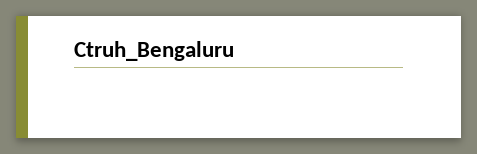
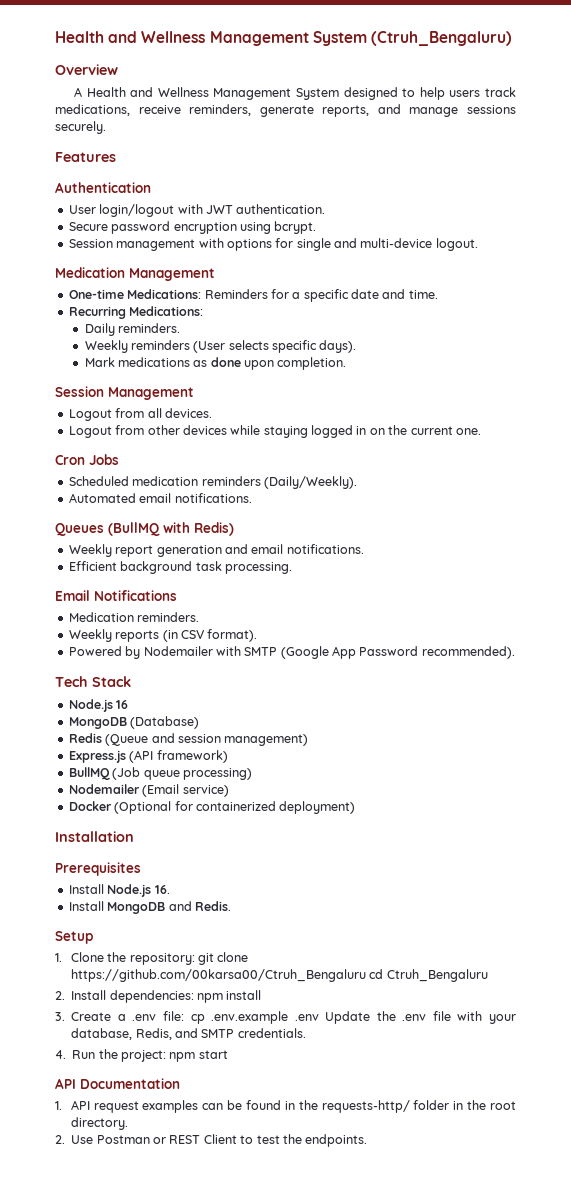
- Ctruh_Bengaluru
+ Health and Wellness Management System (Ctruh_Bengaluru)
+ Overview
+ A Health and Wellness Management System designed to help users track medications, receive reminders, generate reports, and manage sessions securely.
+ Features
+ Authentication
+ User login/logout with JWT authentication.
+ Secure password encryption using bcrypt.
+ Session management with options for single and multi-device logout.
+ Medication Management
+ One-time Medications: Reminders for a specific date and time.
+ Recurring Medications:
+ Daily reminders.
+ Weekly reminders (User selects specific days).
+ Mark medications as done upon completion.
+ Session Management
+ Logout from all devices.
+ Logout from other devices while staying logged in on the current one.
+ Cron Jobs
+ Scheduled medication reminders (Daily/Weekly).
+ Automated email notifications.
+ Queues (BullMQ with Redis)
+ Weekly report generation and email notifications.
+ Efficient background task processing.
+ Email Notifications
+ Medication reminders.
+ Weekly reports (in CSV format).
+ Powered by Nodemailer with SMTP (Google App Password recommended).
+ Tech Stack
+ Node.js 16
+ MongoDB (Database)
+ Redis (Queue and session management)
+ Express.js (API framework)
+ BullMQ (Job queue processing)
+ Nodemailer (Email service)
+ Docker (Optional for containerized deployment)
+ Installation
+ Prerequisites
+ Install Node.js 16.
+ Install MongoDB and Redis.
+ Setup
+ 1. Clone the repository: git clone https://github.com/00karsa00/Ctruh_Bengaluru cd Ctruh_Bengaluru
+ 2. Install dependencies: npm install
+ 3. Create a .env file: cp .env.example .env Update the .env file with your database, Redis, and SMTP credentials.
+ 4. Run the project: npm start
+ API Documentation
+ 1. API request examples can be found in the requests-http/ folder in the root directory.
+ 2. Use Postman or REST Client to test the endpoints.

